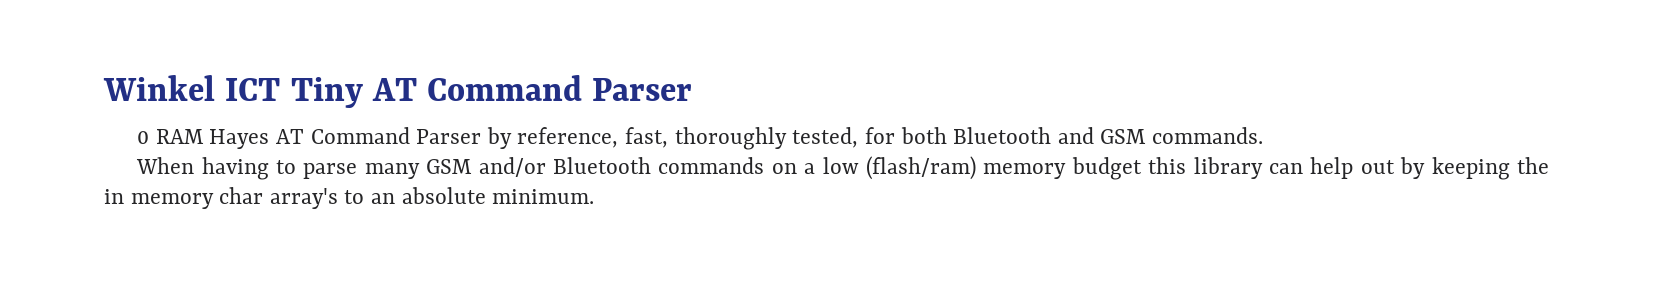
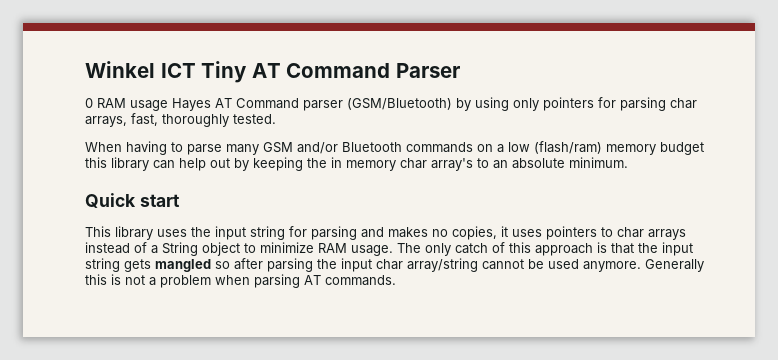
- 0 RAM Hayes AT Command Parser by reference, fast, thoroughly tested, for both Bluetooth and GSM commands.
+ 0 RAM usage Hayes AT Command parser (GSM/Bluetooth) by using only pointers for parsing char arrays, fast, thoroughly tested.
+ Quick start
+ This library uses the input string for parsing and makes no copies, it uses pointers to char arrays instead of a String object to minimize RAM usage. The only catch of this approach is that the input string gets mangled so after parsing the input char array/string cannot be used anymore. Generally this is not a problem when parsing AT commands.

